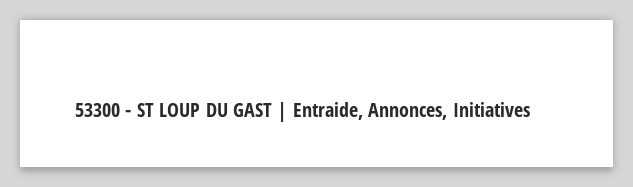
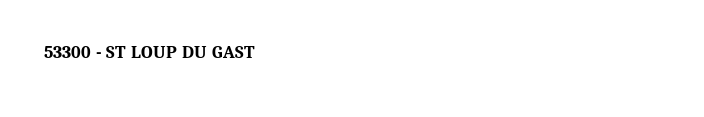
- 53300 - ST LOUP DU GAST | Entraide, Annonces, Initiatives
+ 53300 - ST LOUP DU GAST

